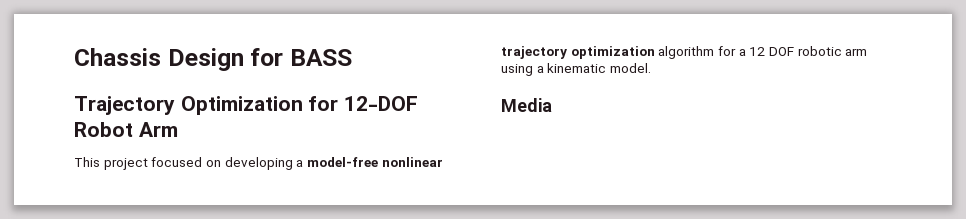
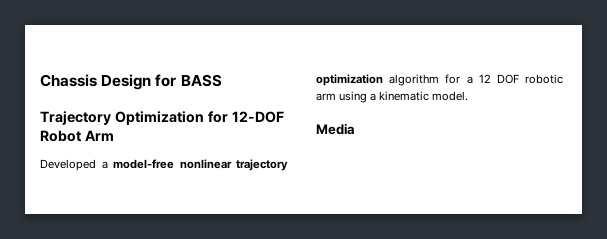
- This project focused on developing a model-free nonlinear trajectory optimization algorithm for a 12 DOF robotic arm using a kinematic model.
+ Developed a model-free nonlinear trajectory optimization algorithm for a 12 DOF robotic arm using a kinematic model.

